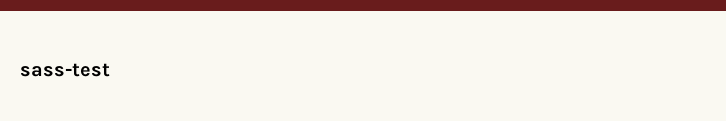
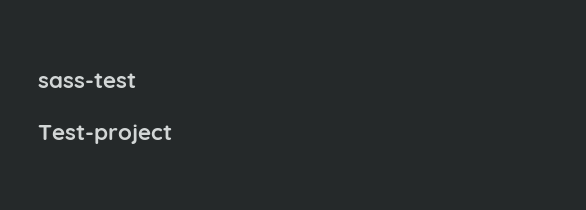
+ Test-project

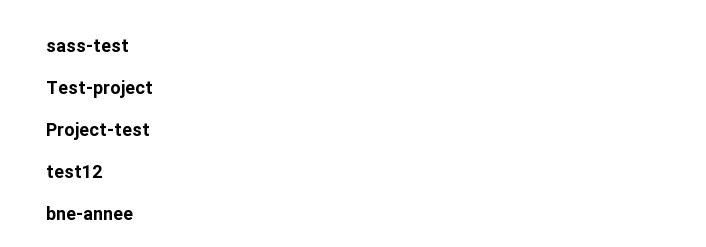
+ Project-test
+ test12
+ bne-annee

